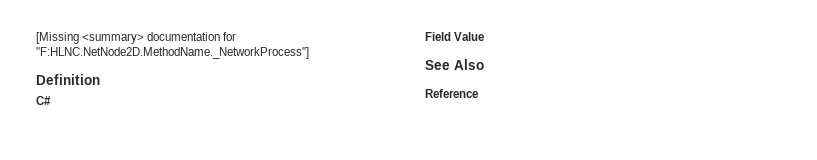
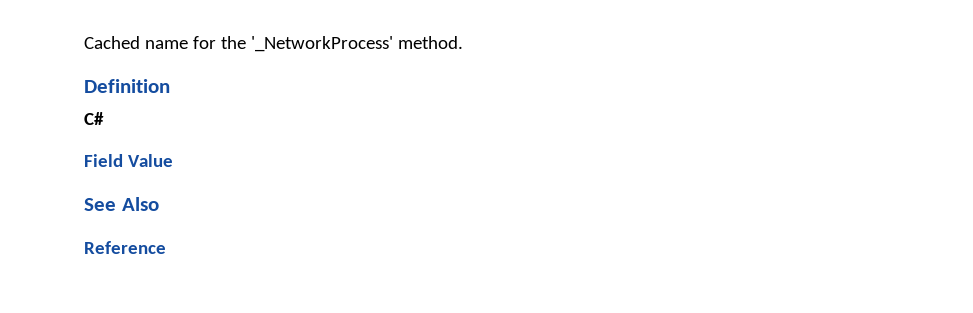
- [Missing <summary> documentation for "F:HLNC.NetNode2D.MethodName._NetworkProcess"]
+ Cached name for the '_NetworkProcess' method.

